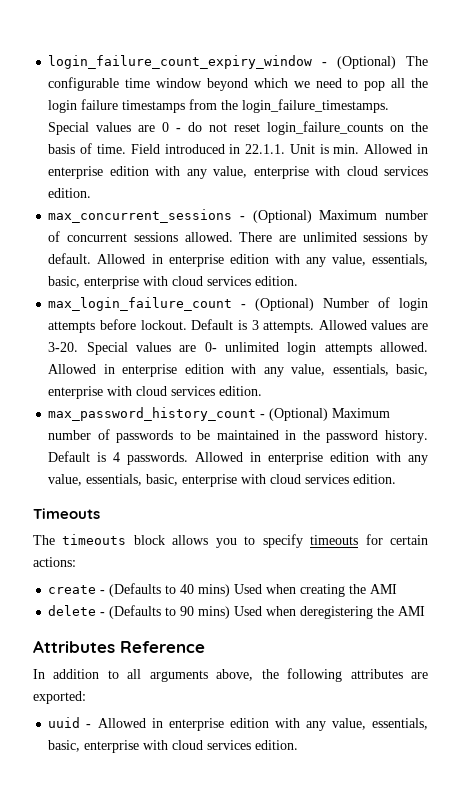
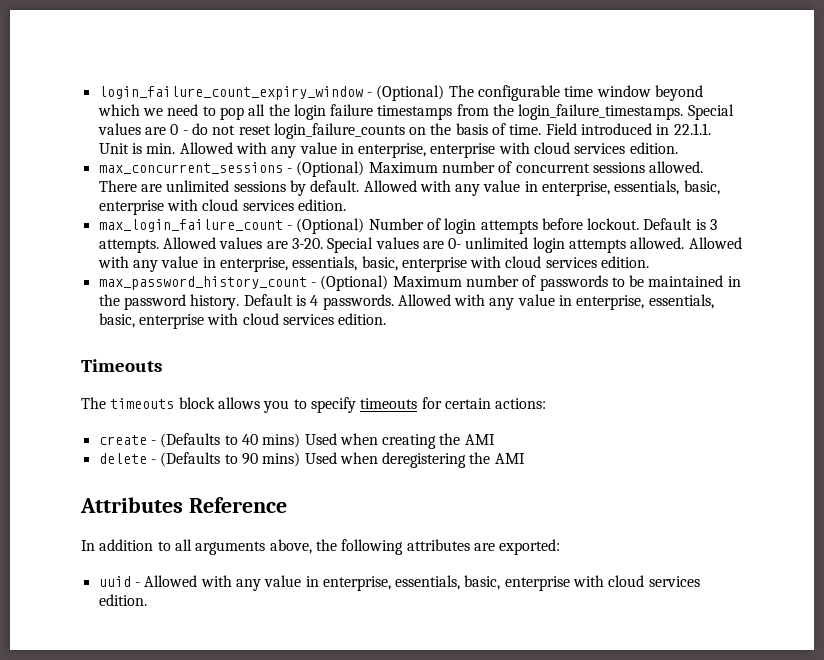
- Field introduced in 22.1.1. Unit is min. Allowed in enterprise edition with any value, enterprise with cloud services edition.
+ Field introduced in 22.1.1. Unit is min. Allowed with any value in enterprise, enterprise with cloud services edition.
- There are unlimited sessions by default. Allowed in enterprise edition with any value, essentials, basic, enterprise with cloud services edition.
+ There are unlimited sessions by default. Allowed with any value in enterprise, essentials, basic, enterprise with cloud services edition.
- Special values are 0- unlimited login attempts allowed. Allowed in enterprise edition with any value, essentials, basic, enterprise with cloud services edition.
+ Special values are 0- unlimited login attempts allowed. Allowed with any value in enterprise, essentials, basic, enterprise with cloud services edition.
- Default is 4 passwords. Allowed in enterprise edition with any value, essentials, basic, enterprise with cloud services edition.
+ Default is 4 passwords. Allowed with any value in enterprise, essentials, basic, enterprise with cloud services edition.
- uuid - Allowed in enterprise edition with any value, essentials, basic, enterprise with cloud services edition.
+ uuid - Allowed with any value in enterprise, essentials, basic, enterprise with cloud services edition.

